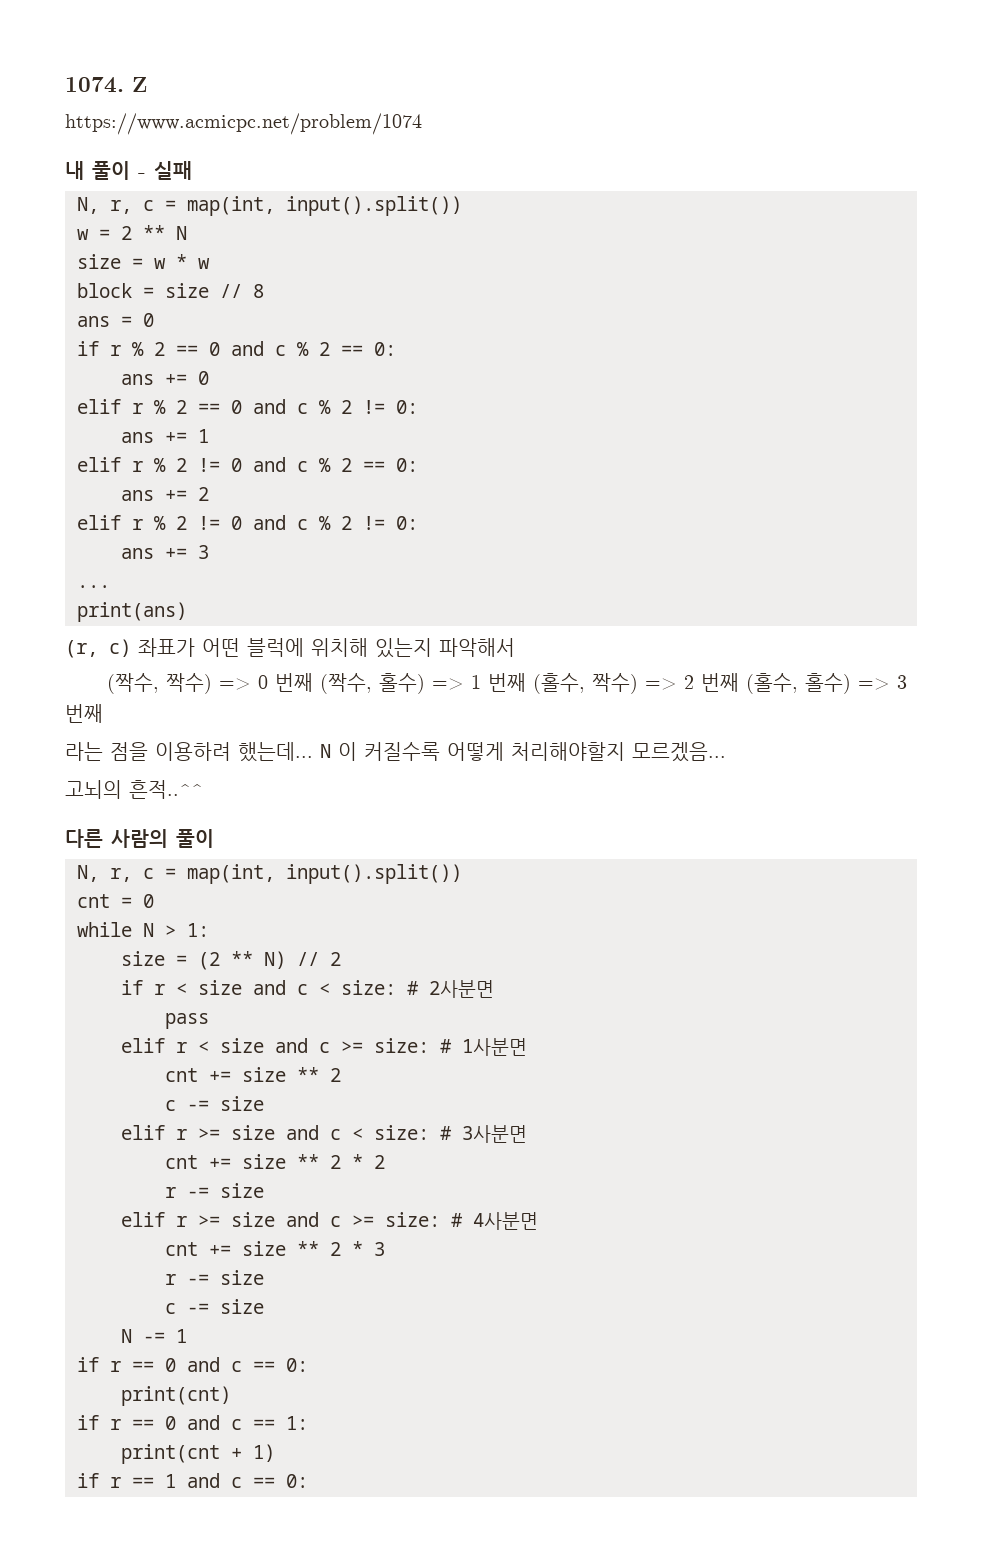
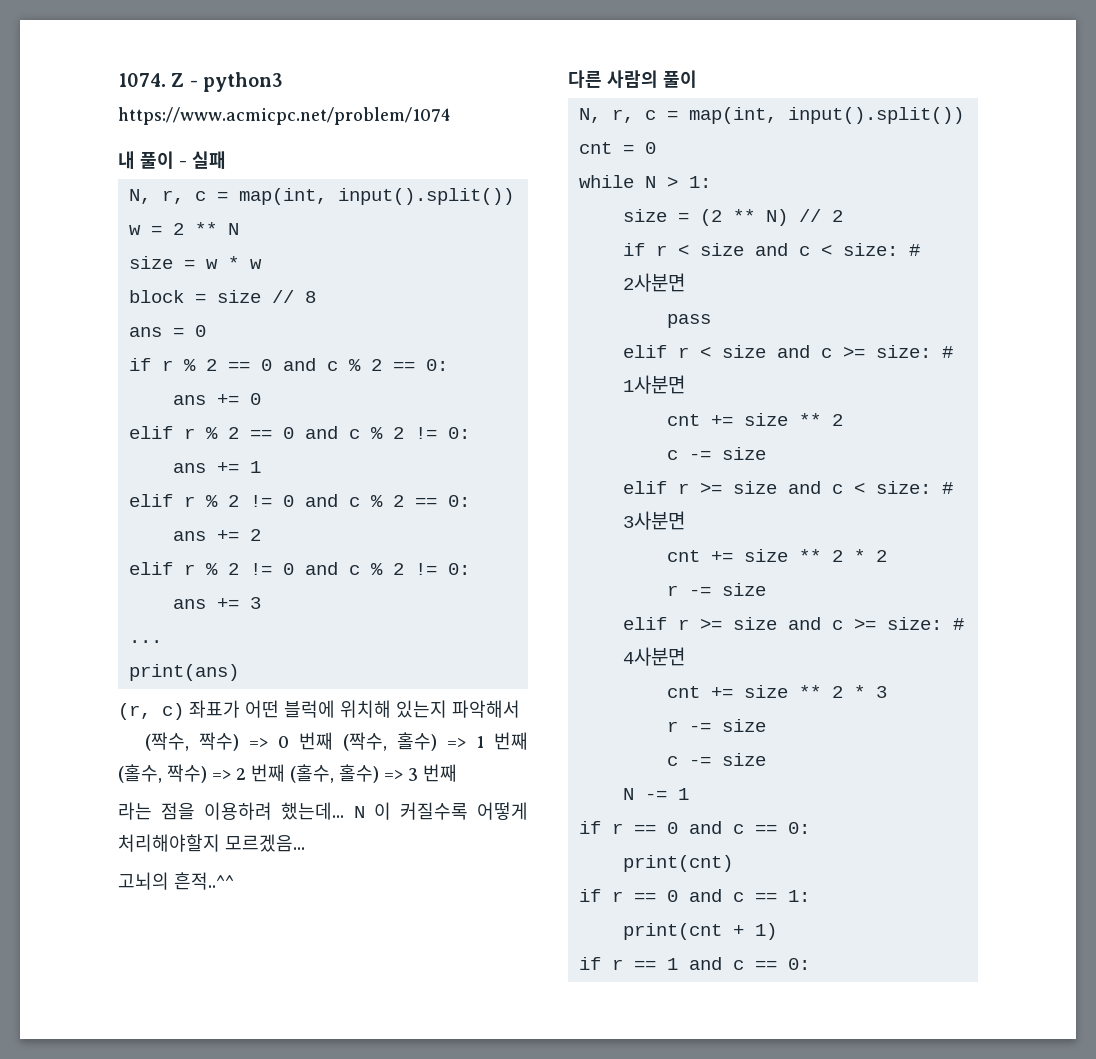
- Z
+ Z - python3

